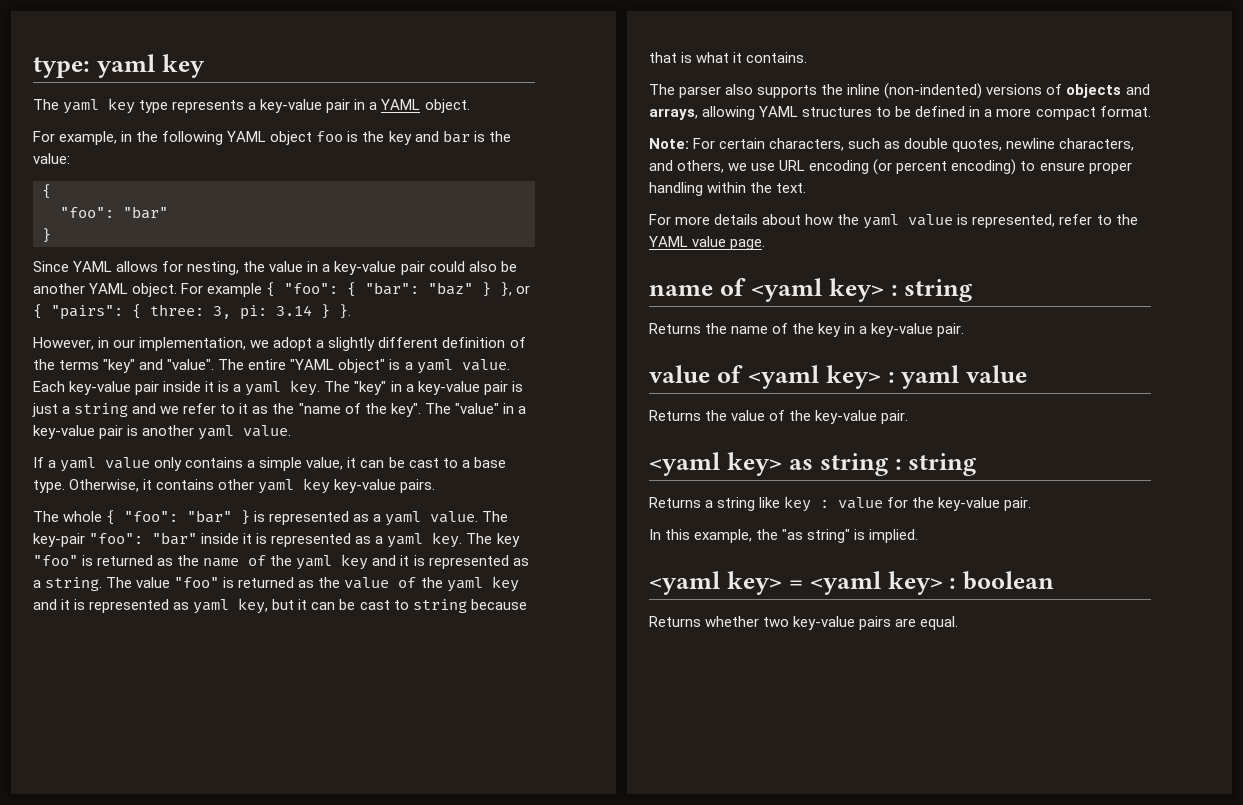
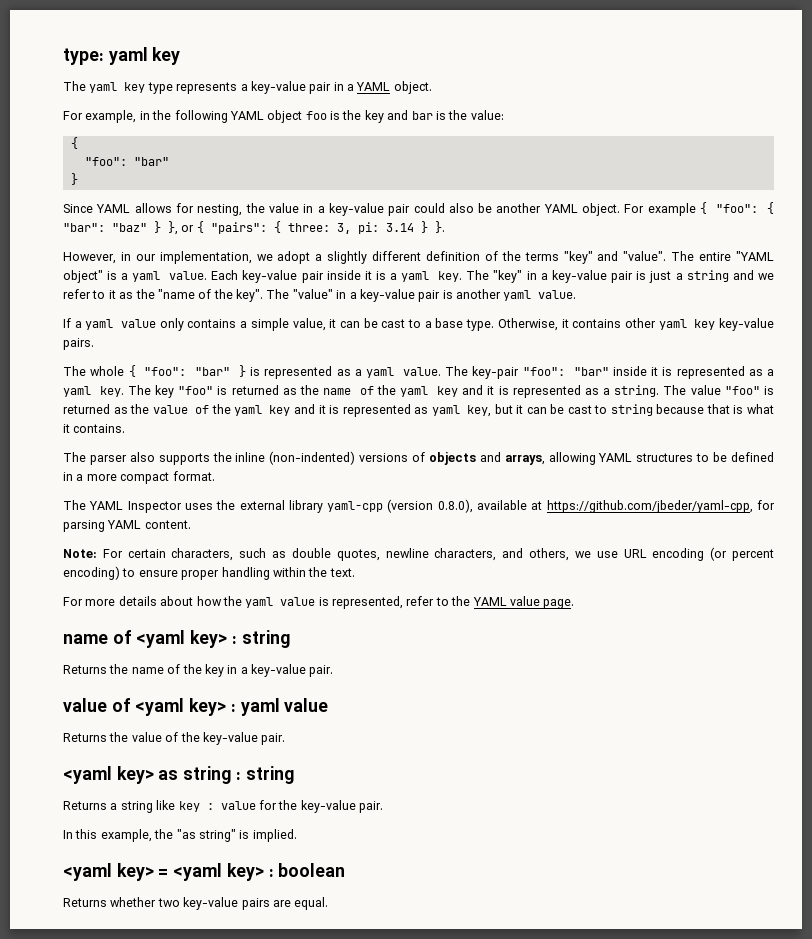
+ The YAML Inspector uses the external library yaml-cpp (version 0.8.0), available at https://github.com/jbeder/yaml-cpp, for parsing YAML content.

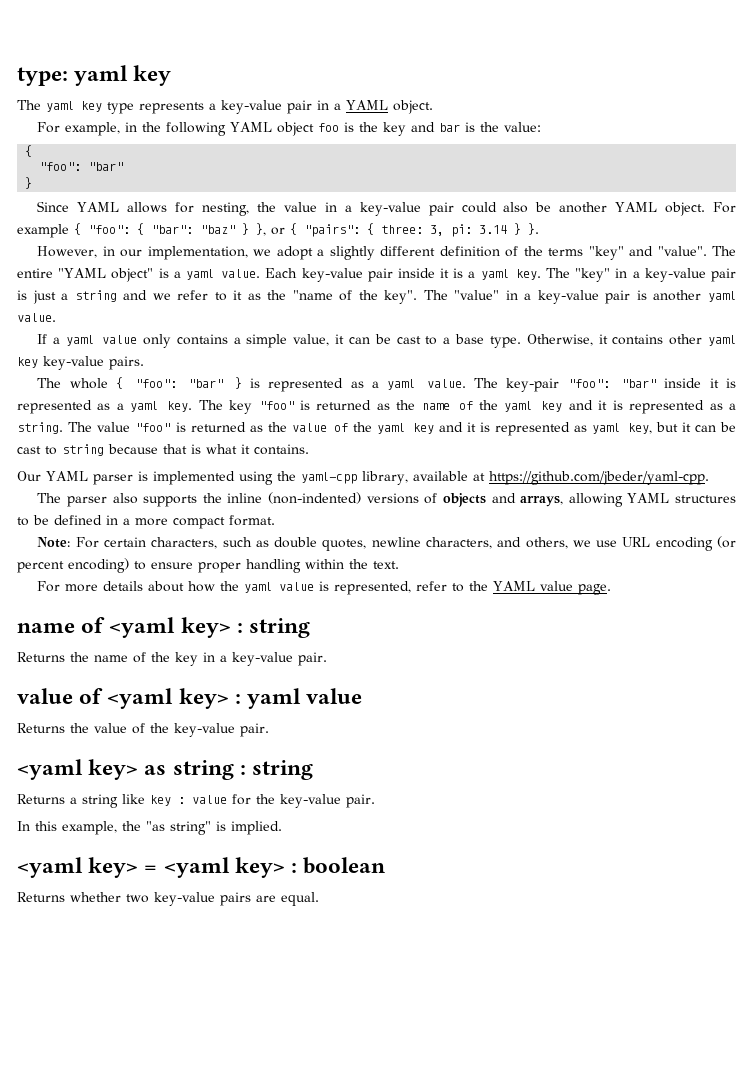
+ Our YAML parser is implemented using the yaml-cpp library, available at https://github.com/jbeder/yaml-cpp.
- The YAML Inspector uses the external library yaml-cpp (version 0.8.0), available at https://github.com/jbeder/yaml-cpp, for parsing YAML content.

